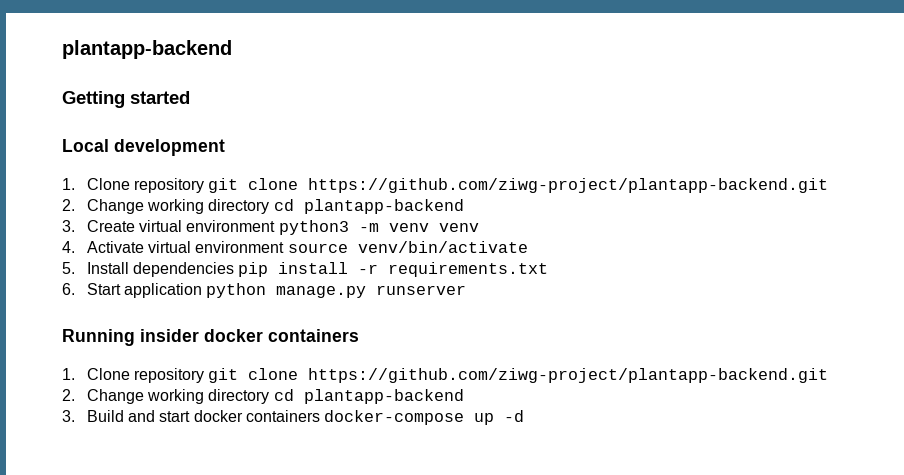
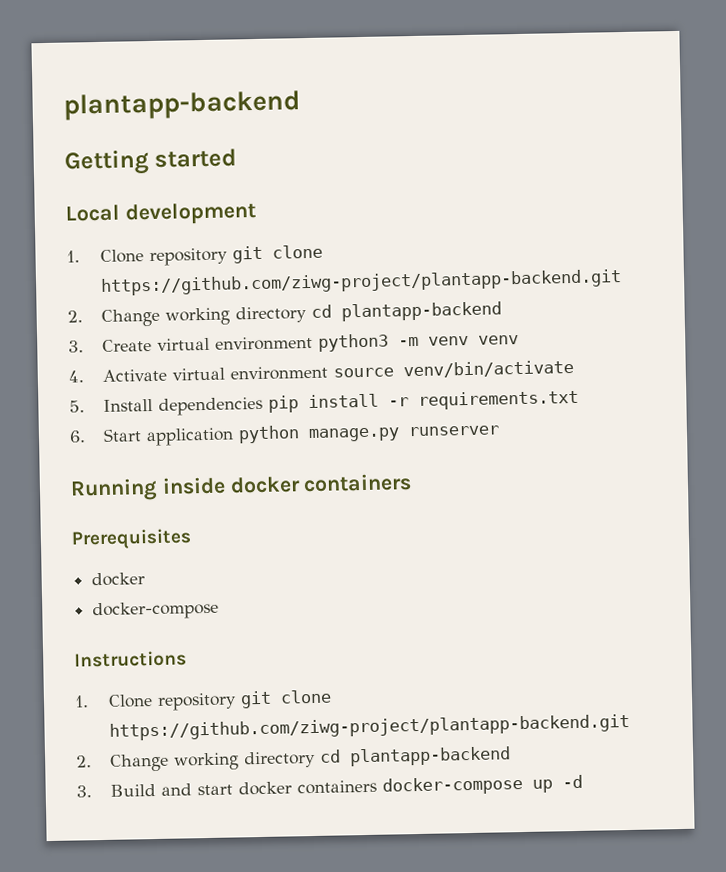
- Running insider docker containers
+ Running inside docker containers
+ Prerequisites
+ docker
+ docker-compose
+ Instructions

